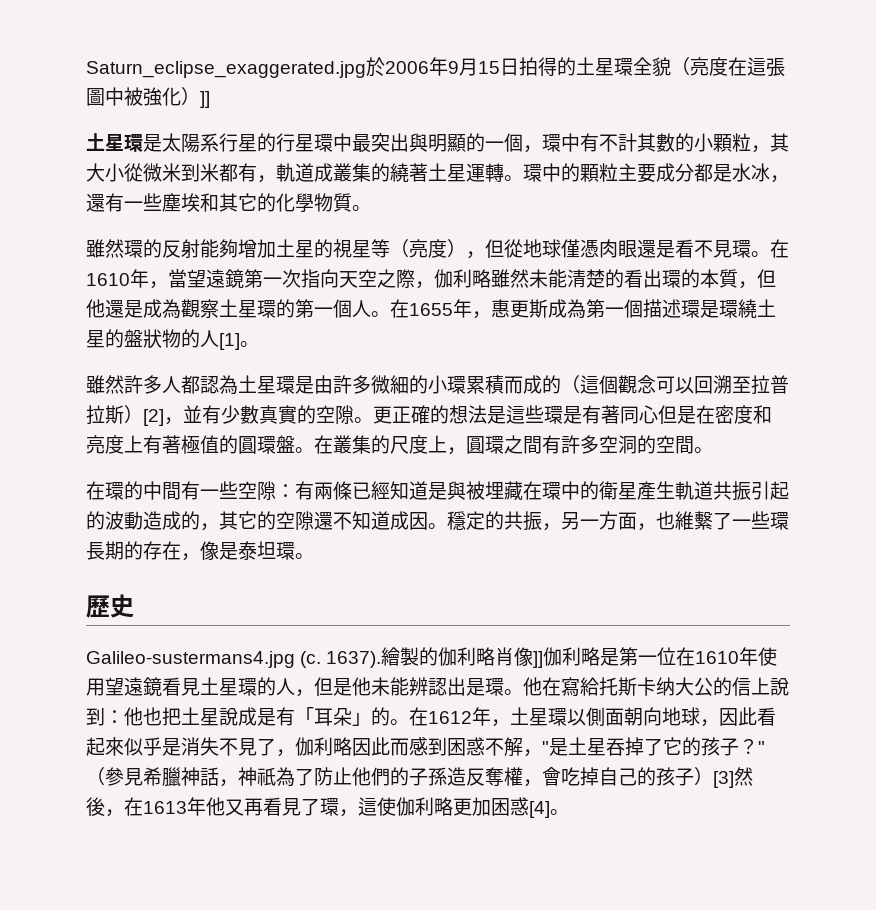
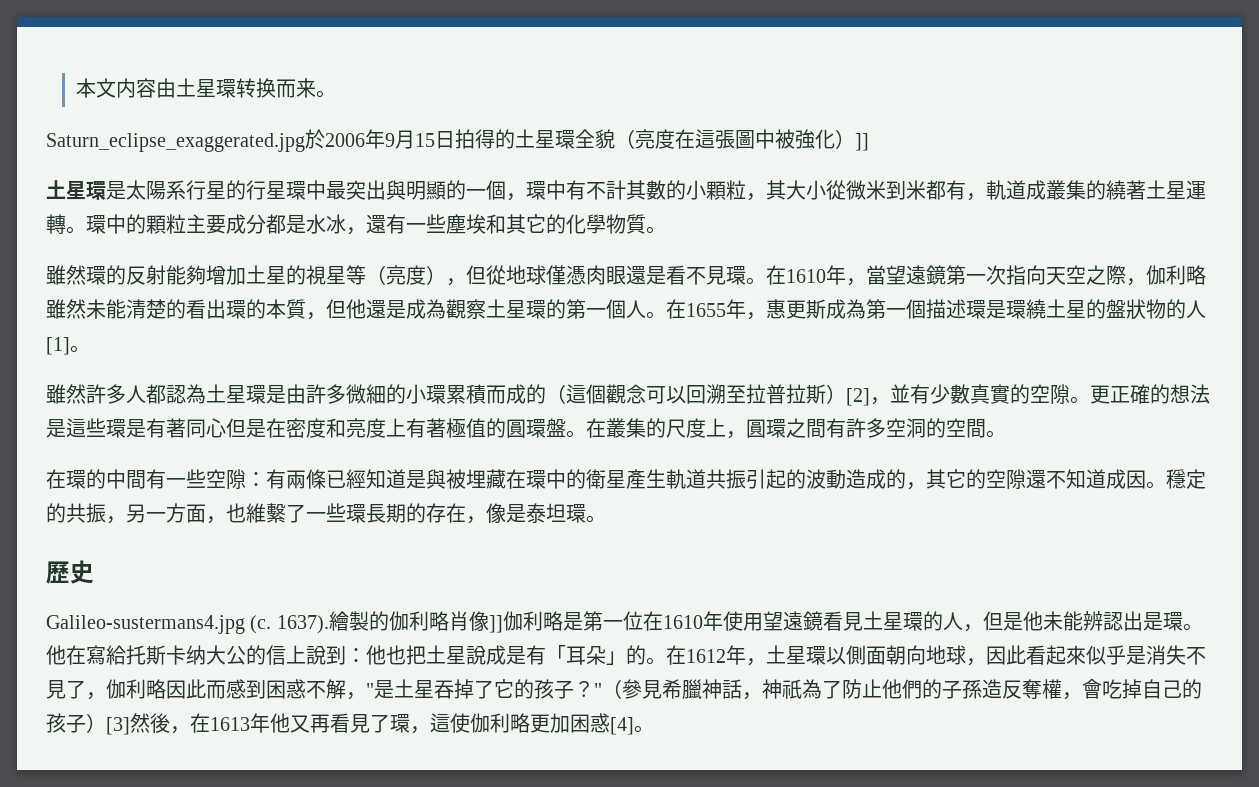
+ 本文内容由土星環转换而来。

